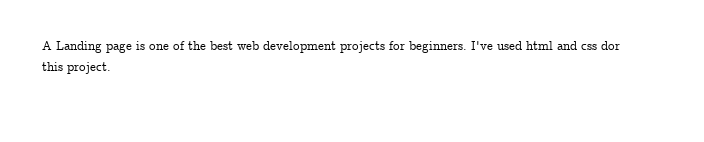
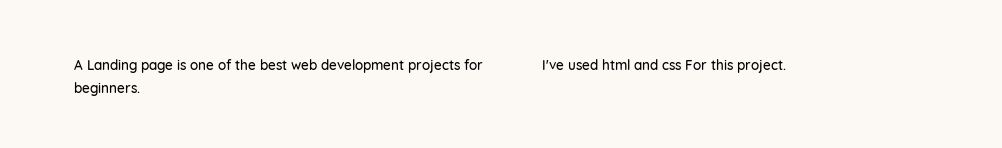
- A Landing page is one of the best web development projects for beginners. I've used html and css dor this project.
+ A Landing page is one of the best web development projects for beginners.
+ I've used html and css For this project.

